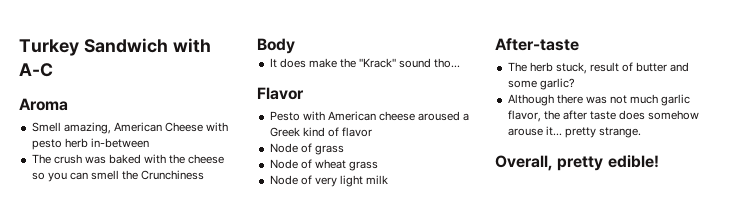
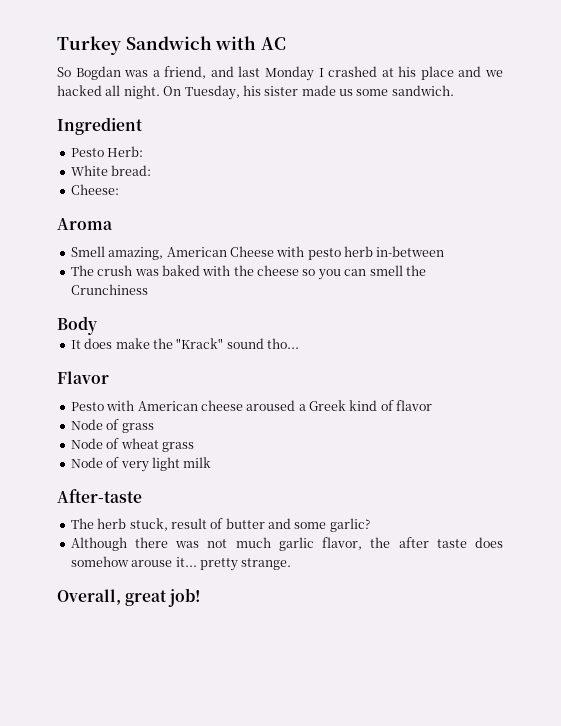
- Turkey Sandwich with A-C
+ Turkey Sandwich with AC
+ So Bogdan was a friend, and last Monday I crashed at his place and we hacked all night. On Tuesday, his sister made us some sandwich.
+ Ingredient
+ Pesto Herb:
+ White bread:
+ Cheese:
- Overall, pretty edible!
+ Overall, great job!

